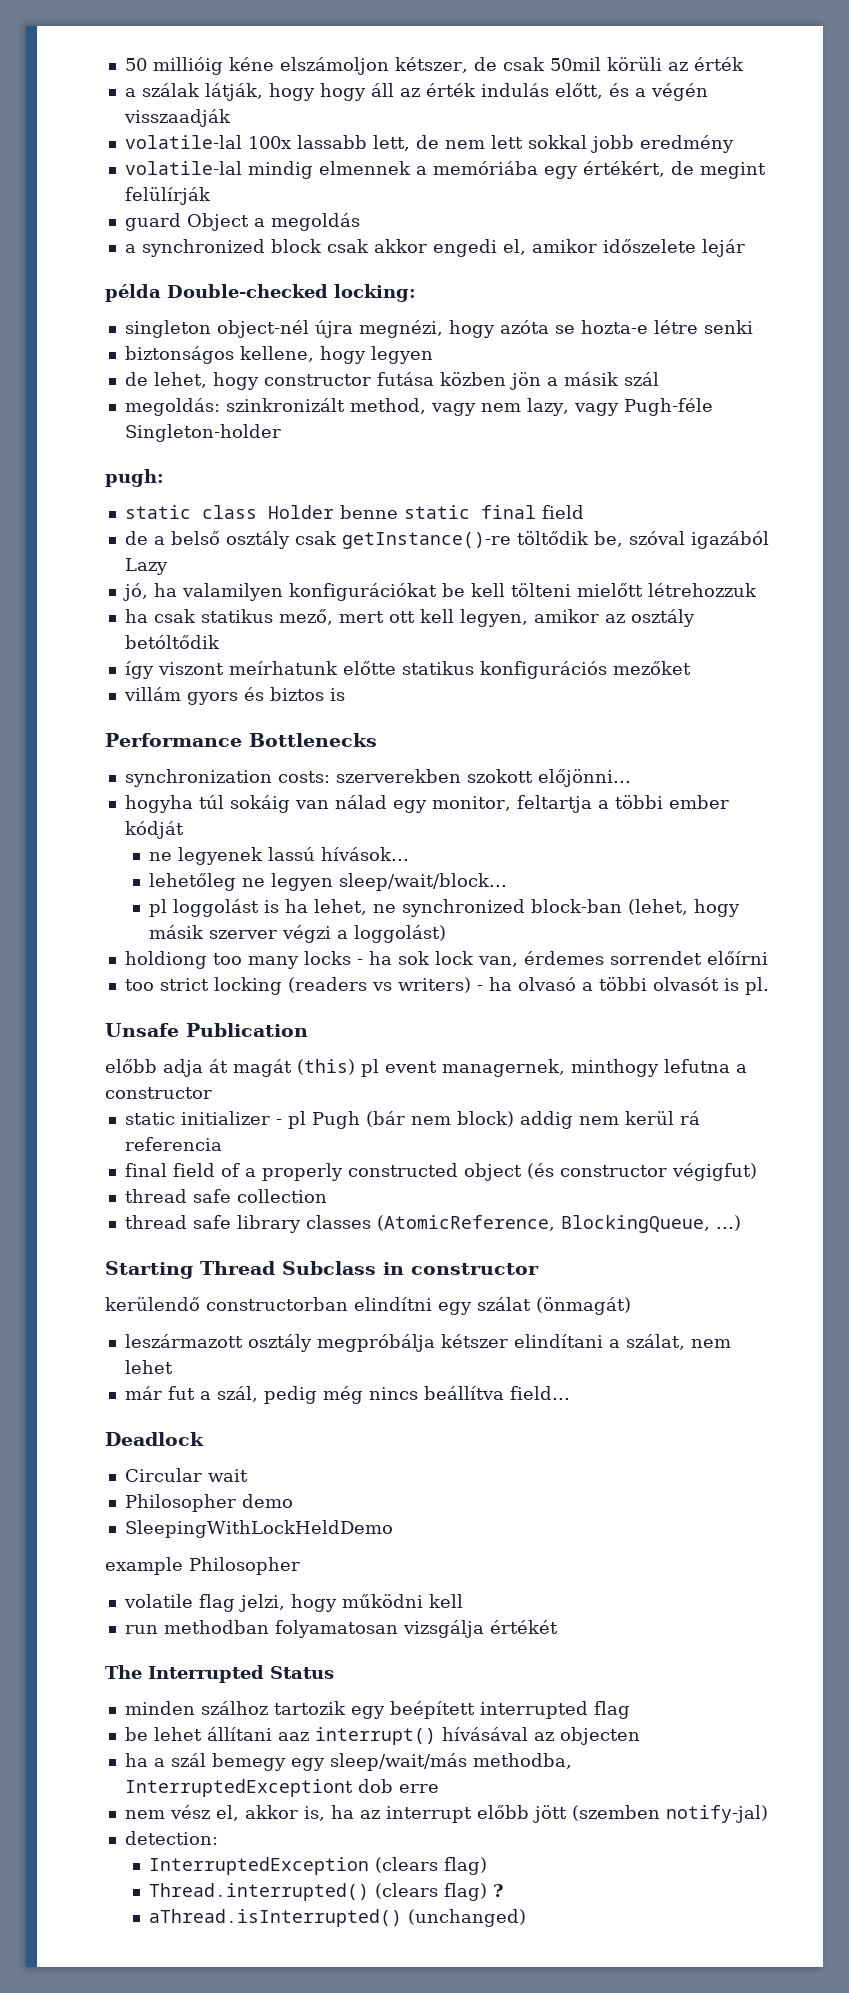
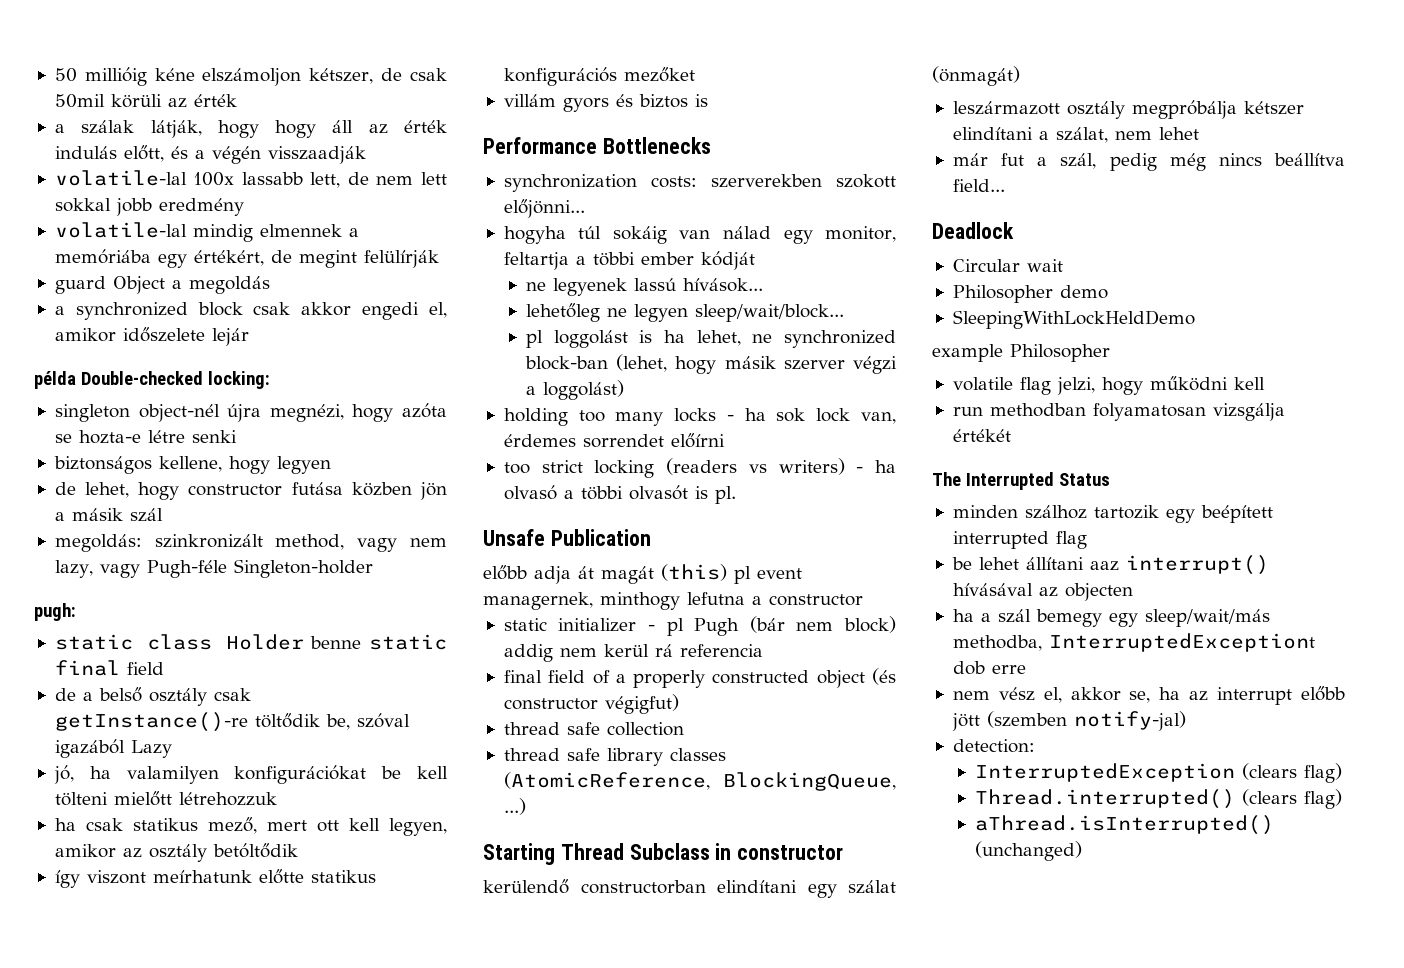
- holdiong too many locks - ha sok lock van, érdemes sorrendet előírni
+ holding too many locks - ha sok lock van, érdemes sorrendet előírni
- kerülendő constructorban elindítni egy szálat (önmagát)
+ kerülendő constructorban elindítani egy szálat (önmagát)
- nem vész el, akkor is, ha az interrupt előbb jött (szemben notify-jal)
+ nem vész el, akkor se, ha az interrupt előbb jött (szemben notify-jal)
- Thread.interrupted() (clears flag) ?
+ Thread.interrupted() (clears flag)

